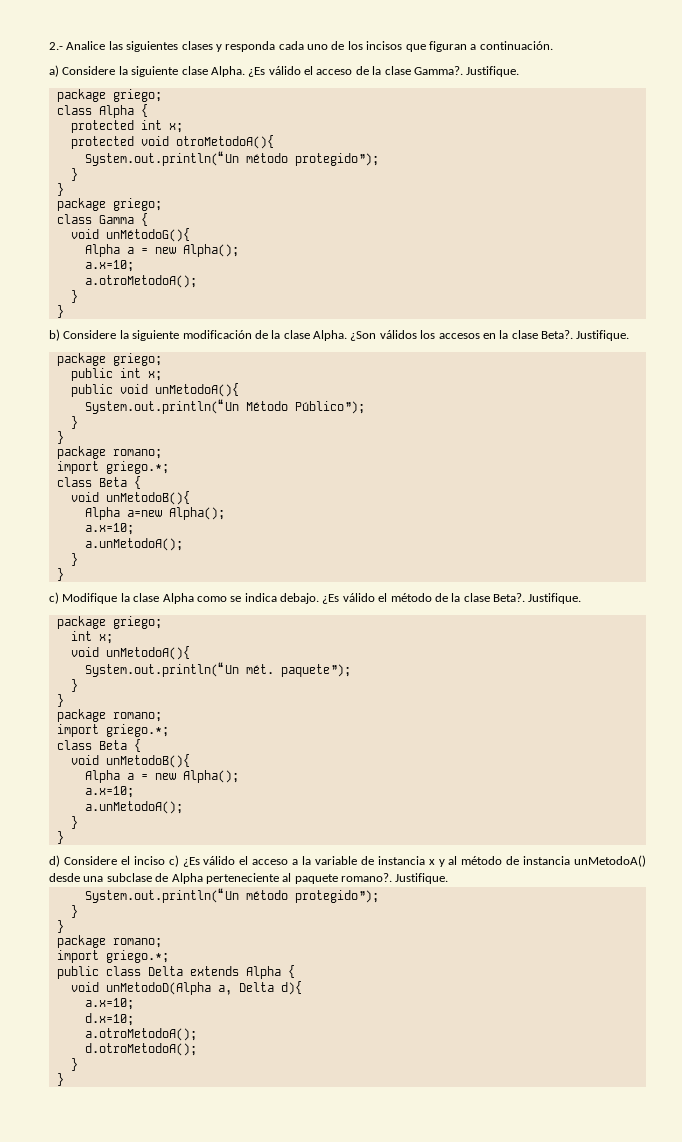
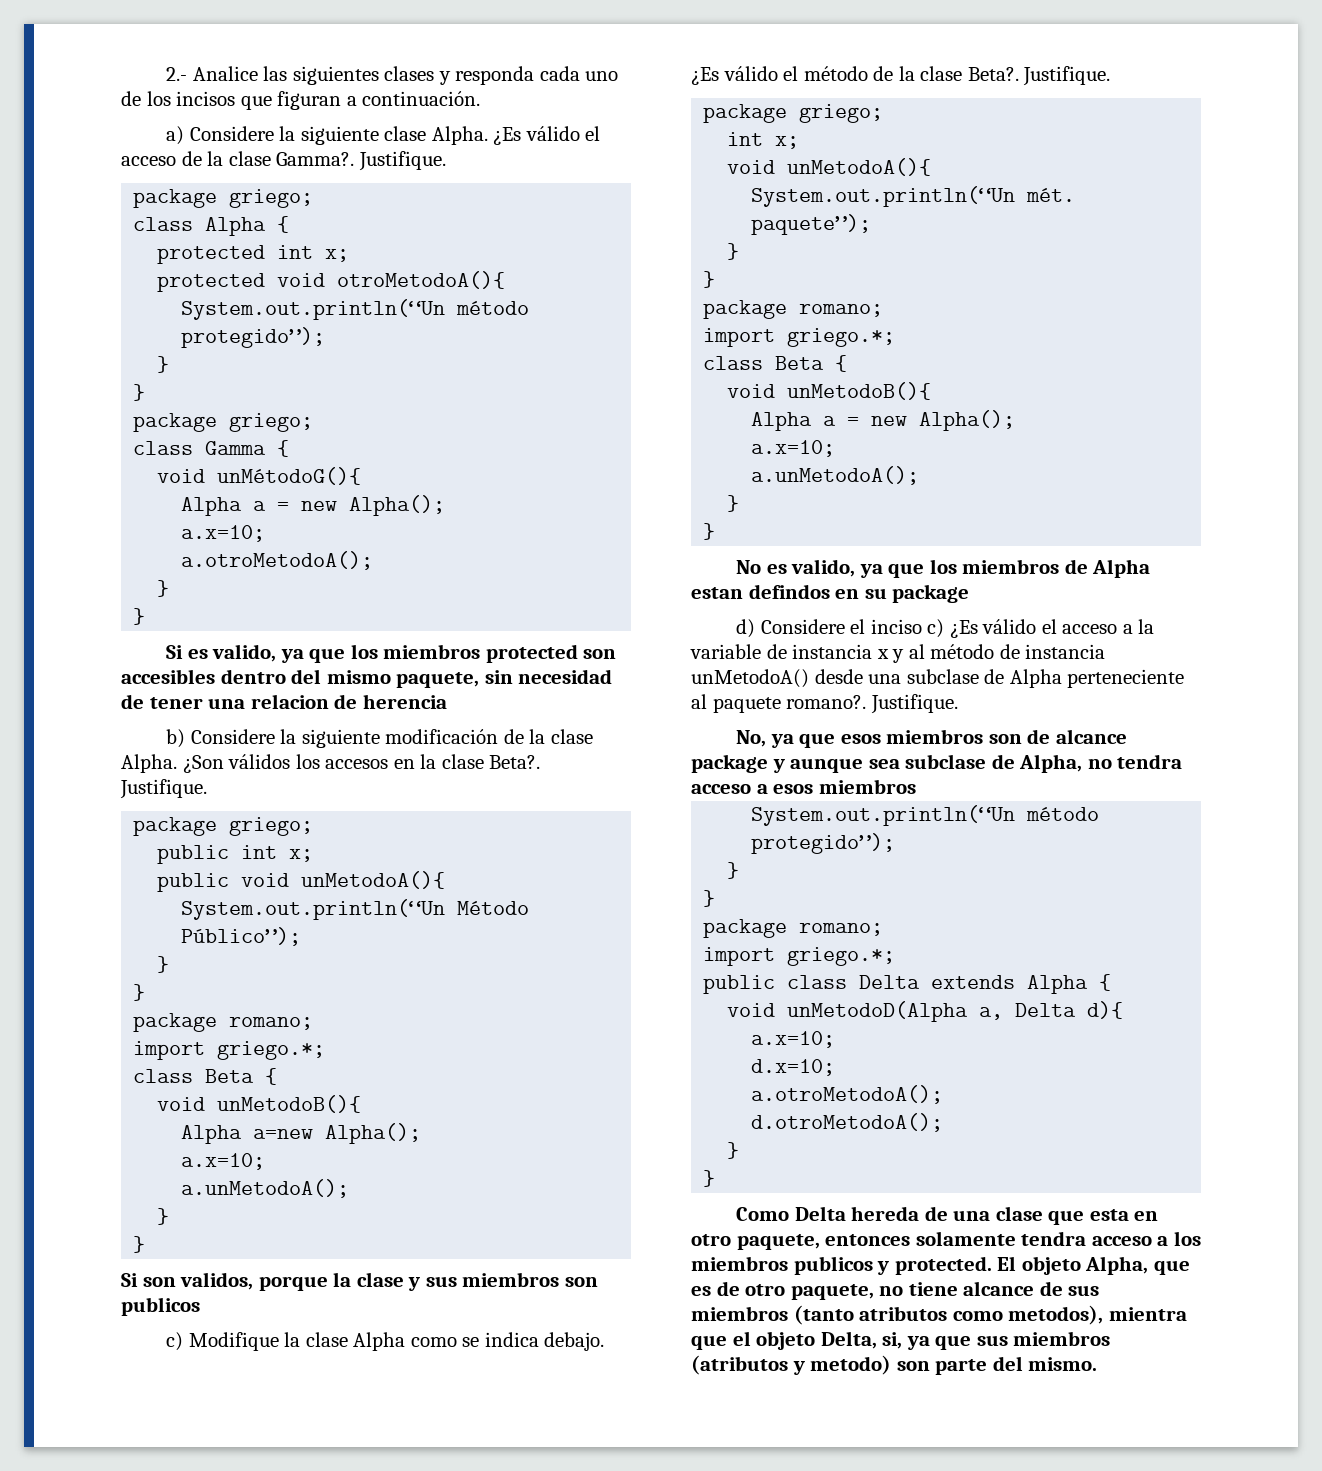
+ Si es valido, ya que los miembros protected son accesibles dentro del mismo paquete, sin necesidad de tener una relacion de herencia
+ Si son validos, porque la clase y sus miembros son publicos
+ No es valido, ya que los miembros de Alpha estan defindos en su package
+ No, ya que esos miembros son de alcance package y aunque sea subclase de Alpha, no tendra acceso a esos miembros
+ Como Delta hereda de una clase que esta en otro paquete, entonces solamente tendra acceso a los miembros publicos y protected. El objeto Alpha, que es de otro paquete, no tiene alcance de sus miembros (tanto atributos como metodos), mientra que el objeto Delta, si, ya que sus miembros (atributos y metodo) son parte del mismo.

